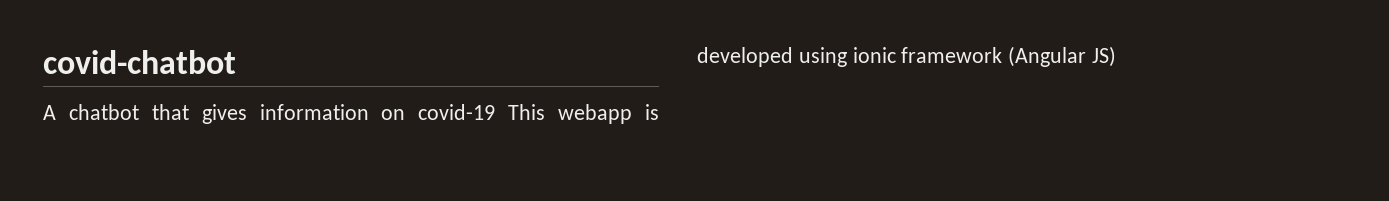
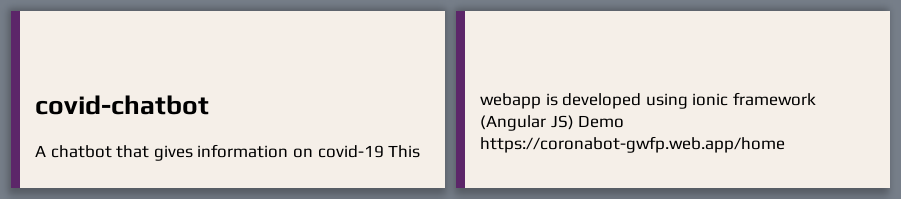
- A chatbot that gives information on covid-19 This webapp is developed using ionic framework (Angular JS)
+ A chatbot that gives information on covid-19 This webapp is developed using ionic framework (Angular JS) Demo https://coronabot-gwfp.web.app/home

